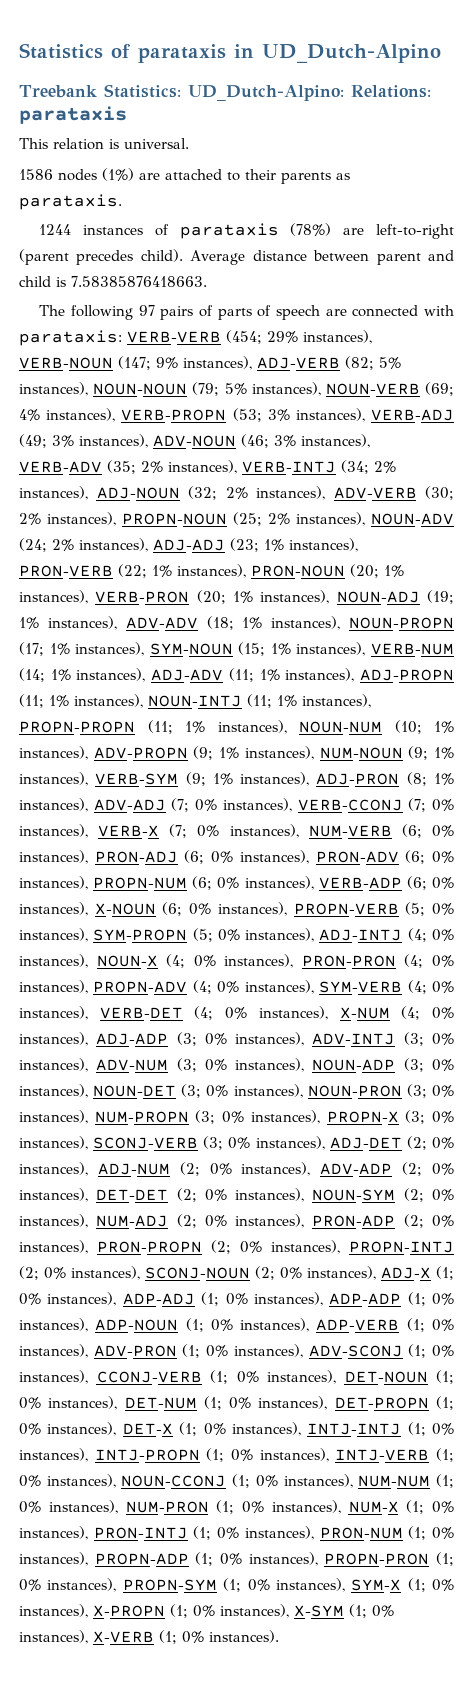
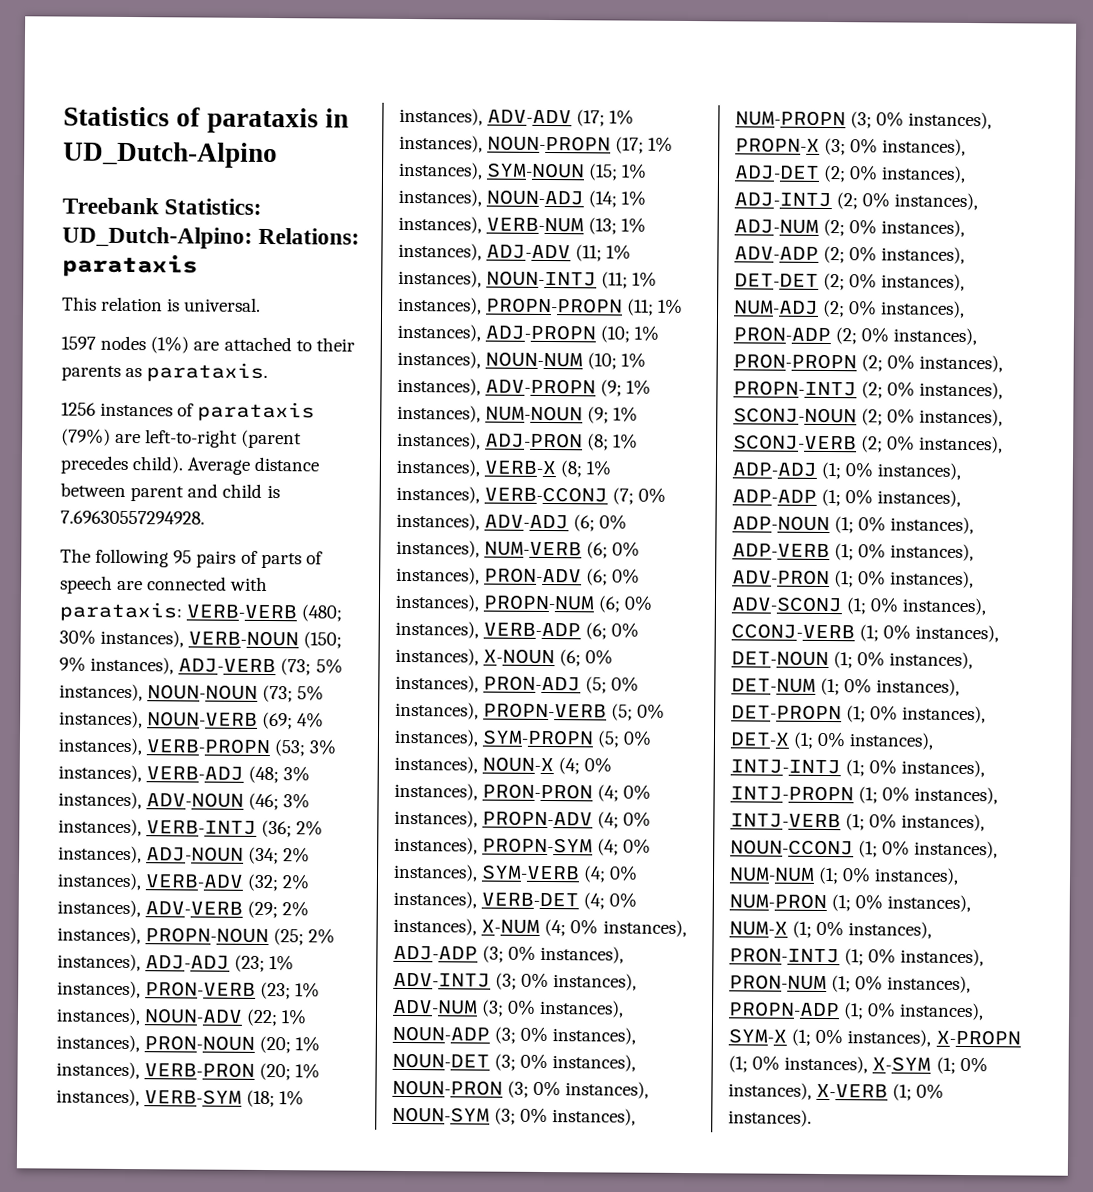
- 1586 nodes (1%) are attached to their parents as parataxis.
+ 1597 nodes (1%) are attached to their parents as parataxis.
- 1244 instances of parataxis (78%) are left-to-right (parent precedes child).
+ 1256 instances of parataxis (79%) are left-to-right (parent precedes child).
- Average distance between parent and child is 7.58385876418663.
+ Average distance between parent and child is 7.69630557294928.
- The following 97 pairs of parts of speech are connected with parataxis:
+ The following 95 pairs of parts of speech are connected with parataxis:
- VERB-VERB (454; 29% instances), VERB-NOUN (147;
+ VERB-VERB (480; 30% instances), VERB-NOUN (150;
- 9% instances), ADJ-VERB (82;
+ 9% instances), ADJ-VERB (73;
- 5% instances), NOUN-NOUN (79;
+ 5% instances), NOUN-NOUN (73;
- 3% instances), VERB-ADJ (49;
+ 3% instances), VERB-ADJ (48;
- 3% instances), VERB-ADV (35; 2% instances), VERB-INTJ (34;
+ 3% instances), VERB-INTJ (36; 2% instances), ADJ-NOUN (34;
- 2% instances), ADJ-NOUN (32;
+ 2% instances), VERB-ADV (32;
- 2% instances), ADV-VERB (30;
+ 2% instances), ADV-VERB (29;
- 2% instances), NOUN-ADV (24; 2% instances), ADJ-ADJ (23;
+ 2% instances), ADJ-ADJ (23;
- 1% instances), PRON-VERB (22;
+ 1% instances), PRON-VERB (23; 1% instances), NOUN-ADV (22;
- 1% instances), NOUN-ADJ (19;
+ 1% instances), VERB-SYM (18;
- 1% instances), ADV-ADV (18;
+ 1% instances), ADV-ADV (17;
- 1% instances), VERB-NUM (14;
+ 1% instances), NOUN-ADJ (14;
- 1% instances), ADJ-ADV (11; 1% instances), ADJ-PROPN (11;
+ 1% instances), VERB-NUM (13; 1% instances), ADJ-ADV (11;
- 1% instances), NOUN-NUM (10;
+ 1% instances), ADJ-PROPN (10; 1% instances), NOUN-NUM (10;
- 1% instances), VERB-SYM (9; 1% instances), ADJ-PRON (8;
+ 1% instances), ADJ-PRON (8;
- 1% instances), ADV-ADJ (7; 0% instances), VERB-CCONJ (7;
+ 1% instances), VERB-X (8; 1% instances), VERB-CCONJ (7;
- 0% instances), VERB-X (7;
+ 0% instances), ADV-ADJ (6;
- 0% instances), PRON-ADJ (6; 0% instances), PRON-ADV (6;
+ 0% instances), PRON-ADV (6;
- 0% instances), PROPN-VERB (5;
+ 0% instances), PRON-ADJ (5; 0% instances), PROPN-VERB (5;
- 0% instances), ADJ-INTJ (4; 0% instances), NOUN-X (4;
+ 0% instances), NOUN-X (4;
- 0% instances), SYM-VERB (4;
+ 0% instances), PROPN-SYM (4; 0% instances), SYM-VERB (4;
- 0% instances), NUM-PROPN (3;
+ 0% instances), NOUN-SYM (3; 0% instances), NUM-PROPN (3;
- 0% instances), SCONJ-VERB (3; 0% instances), ADJ-DET (2;
+ 0% instances), ADJ-DET (2; 0% instances), ADJ-INTJ (2;
- 0% instances), NOUN-SYM (2; 0% instances), NUM-ADJ (2;
+ 0% instances), NUM-ADJ (2;
- 0% instances), ADJ-X (1;
+ 0% instances), SCONJ-VERB (2;
- 0% instances), PROPN-PRON (1; 0% instances), PROPN-SYM (1; 0% instances), SYM-X (1;
+ 0% instances), SYM-X (1;

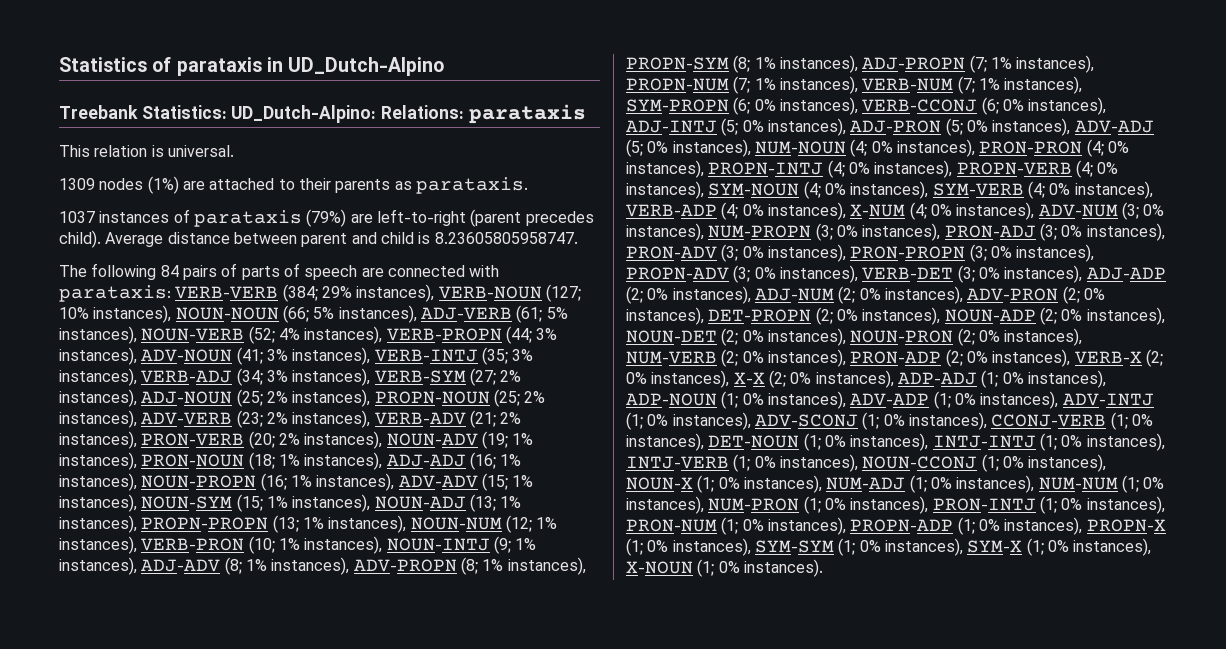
- 1597 nodes (1%) are attached to their parents as parataxis.
+ 1309 nodes (1%) are attached to their parents as parataxis.
- 1256 instances of parataxis (79%) are left-to-right (parent precedes child).
+ 1037 instances of parataxis (79%) are left-to-right (parent precedes child).
- Average distance between parent and child is 7.69630557294928.
+ Average distance between parent and child is 8.23605805958747.
- The following 95 pairs of parts of speech are connected with parataxis:
+ The following 84 pairs of parts of speech are connected with parataxis:
- VERB-VERB (480; 30% instances), VERB-NOUN (150; 9% instances), ADJ-VERB (73; 5% instances), NOUN-NOUN (73;
+ VERB-VERB (384; 29% instances), VERB-NOUN (127; 10% instances), NOUN-NOUN (66; 5% instances), ADJ-VERB (61;
- 5% instances), NOUN-VERB (69;
+ 5% instances), NOUN-VERB (52;
- 4% instances), VERB-PROPN (53;
+ 4% instances), VERB-PROPN (44; 3% instances), ADV-NOUN (41; 3% instances), VERB-INTJ (35;
- 3% instances), VERB-ADJ (48; 3% instances), ADV-NOUN (46; 3% instances), VERB-INTJ (36; 2% instances), ADJ-NOUN (34; 2% instances), VERB-ADV (32; 2% instances), ADV-VERB (29;
+ 3% instances), VERB-ADJ (34; 3% instances), VERB-SYM (27; 2% instances), ADJ-NOUN (25;
- 2% instances), ADJ-ADJ (23; 1% instances), PRON-VERB (23; 1% instances), NOUN-ADV (22;
+ 2% instances), ADV-VERB (23; 2% instances), VERB-ADV (21; 2% instances), PRON-VERB (20; 2% instances), NOUN-ADV (19;
- 1% instances), PRON-NOUN (20; 1% instances), VERB-PRON (20; 1% instances), VERB-SYM (18;
+ 1% instances), PRON-NOUN (18;
- 1% instances), ADV-ADV (17;
+ 1% instances), ADJ-ADJ (16;
- 1% instances), NOUN-PROPN (17; 1% instances), SYM-NOUN (15; 1% instances), NOUN-ADJ (14;
+ 1% instances), NOUN-PROPN (16; 1% instances), ADV-ADV (15; 1% instances), NOUN-SYM (15; 1% instances), NOUN-ADJ (13; 1% instances), PROPN-PROPN (13; 1% instances), NOUN-NUM (12; 1% instances), VERB-PRON (10; 1% instances), NOUN-INTJ (9; 1% instances), ADJ-ADV (8; 1% instances), ADV-PROPN (8; 1% instances), PROPN-SYM (8; 1% instances), ADJ-PROPN (7; 1% instances), PROPN-NUM (7;
- 1% instances), VERB-NUM (13; 1% instances), ADJ-ADV (11; 1% instances), NOUN-INTJ (11; 1% instances), PROPN-PROPN (11; 1% instances), ADJ-PROPN (10; 1% instances), NOUN-NUM (10; 1% instances), ADV-PROPN (9; 1% instances), NUM-NOUN (9; 1% instances), ADJ-PRON (8; 1% instances), VERB-X (8; 1% instances), VERB-CCONJ (7; 0% instances), ADV-ADJ (6; 0% instances), NUM-VERB (6; 0% instances), PRON-ADV (6; 0% instances), PROPN-NUM (6; 0% instances), VERB-ADP (6; 0% instances), X-NOUN (6; 0% instances), PRON-ADJ (5; 0% instances), PROPN-VERB (5; 0% instances), SYM-PROPN (5; 0% instances), NOUN-X (4;
+ 1% instances), VERB-NUM (7; 1% instances), SYM-PROPN (6; 0% instances), VERB-CCONJ (6; 0% instances), ADJ-INTJ (5; 0% instances), ADJ-PRON (5; 0% instances), ADV-ADJ (5; 0% instances), NUM-NOUN (4;
- 0% instances), PROPN-ADV (4; 0% instances), PROPN-SYM (4;
+ 0% instances), PROPN-INTJ (4; 0% instances), PROPN-VERB (4; 0% instances), SYM-NOUN (4;
- 0% instances), VERB-DET (4;
+ 0% instances), VERB-ADP (4;
- 0% instances), ADJ-ADP (3; 0% instances), ADV-INTJ (3; 0% instances), ADV-NUM (3; 0% instances), NOUN-ADP (3; 0% instances), NOUN-DET (3; 0% instances), NOUN-PRON (3; 0% instances), NOUN-SYM (3;
+ 0% instances), ADV-NUM (3;
- 0% instances), PROPN-X (3; 0% instances), ADJ-DET (2; 0% instances), ADJ-INTJ (2;
+ 0% instances), PRON-ADJ (3; 0% instances), PRON-ADV (3; 0% instances), PRON-PROPN (3; 0% instances), PROPN-ADV (3; 0% instances), VERB-DET (3; 0% instances), ADJ-ADP (2;
- 0% instances), ADV-ADP (2; 0% instances), DET-DET (2; 0% instances), NUM-ADJ (2;
+ 0% instances), ADV-PRON (2; 0% instances), DET-PROPN (2; 0% instances), NOUN-ADP (2; 0% instances), NOUN-DET (2; 0% instances), NOUN-PRON (2; 0% instances), NUM-VERB (2;
- 0% instances), PRON-PROPN (2; 0% instances), PROPN-INTJ (2; 0% instances), SCONJ-NOUN (2; 0% instances), SCONJ-VERB (2;
+ 0% instances), VERB-X (2; 0% instances), X-X (2;
- 0% instances), ADP-ADP (1; 0% instances), ADP-NOUN (1;
+ 0% instances), ADP-NOUN (1;
- 0% instances), ADP-VERB (1; 0% instances), ADV-PRON (1;
+ 0% instances), ADV-ADP (1; 0% instances), ADV-INTJ (1;
- 0% instances), DET-NUM (1; 0% instances), DET-PROPN (1; 0% instances), DET-X (1; 0% instances), INTJ-INTJ (1; 0% instances), INTJ-PROPN (1;
+ 0% instances), INTJ-INTJ (1;
- 0% instances), NUM-NUM (1;
+ 0% instances), NOUN-X (1; 0% instances), NUM-ADJ (1; 0% instances), NUM-NUM (1;
- 0% instances), NUM-X (1; 0% instances), PRON-INTJ (1;
+ 0% instances), PRON-INTJ (1;
- 0% instances), SYM-X (1; 0% instances), X-PROPN (1; 0% instances), X-SYM (1; 0% instances), X-VERB (1;
+ 0% instances), PROPN-X (1; 0% instances), SYM-SYM (1; 0% instances), SYM-X (1; 0% instances), X-NOUN (1;

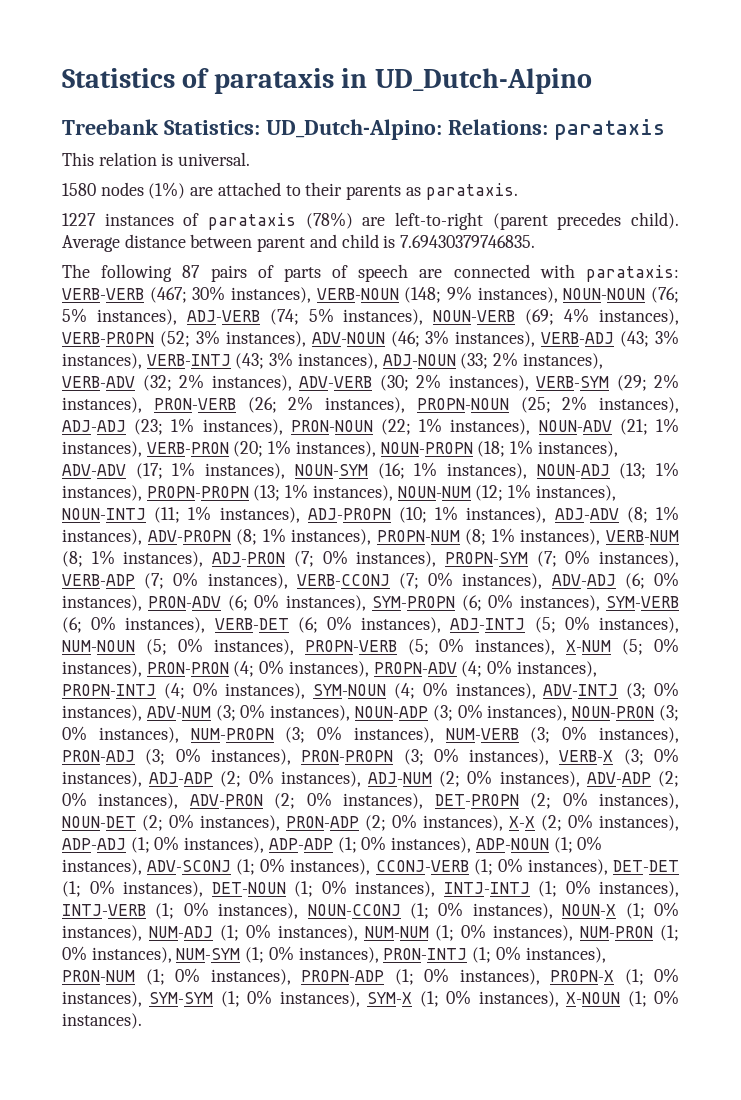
- 1309 nodes (1%) are attached to their parents as parataxis.
+ 1580 nodes (1%) are attached to their parents as parataxis.
- 1037 instances of parataxis (79%) are left-to-right (parent precedes child).
+ 1227 instances of parataxis (78%) are left-to-right (parent precedes child).
- Average distance between parent and child is 8.23605805958747.
+ Average distance between parent and child is 7.69430379746835.
- The following 84 pairs of parts of speech are connected with parataxis:
+ The following 87 pairs of parts of speech are connected with parataxis:
- VERB-VERB (384; 29% instances), VERB-NOUN (127; 10% instances), NOUN-NOUN (66;
+ VERB-VERB (467; 30% instances), VERB-NOUN (148; 9% instances), NOUN-NOUN (76;
- 5% instances), ADJ-VERB (61;
+ 5% instances), ADJ-VERB (74;
- 5% instances), NOUN-VERB (52;
+ 5% instances), NOUN-VERB (69;
- 4% instances), VERB-PROPN (44;
+ 4% instances), VERB-PROPN (52;
- 3% instances), ADV-NOUN (41;
+ 3% instances), ADV-NOUN (46; 3% instances), VERB-ADJ (43;
- 3% instances), VERB-INTJ (35; 3% instances), VERB-ADJ (34; 3% instances), VERB-SYM (27; 2% instances), ADJ-NOUN (25;
+ 3% instances), VERB-INTJ (43; 3% instances), ADJ-NOUN (33; 2% instances), VERB-ADV (32; 2% instances), ADV-VERB (30; 2% instances), VERB-SYM (29; 2% instances), PRON-VERB (26;
- 2% instances), ADV-VERB (23; 2% instances), VERB-ADV (21; 2% instances), PRON-VERB (20; 2% instances), NOUN-ADV (19; 1% instances), PRON-NOUN (18; 1% instances), ADJ-ADJ (16; 1% instances), NOUN-PROPN (16; 1% instances), ADV-ADV (15;
+ 2% instances), ADJ-ADJ (23; 1% instances), PRON-NOUN (22; 1% instances), NOUN-ADV (21; 1% instances), VERB-PRON (20; 1% instances), NOUN-PROPN (18; 1% instances), ADV-ADV (17;
- 1% instances), NOUN-SYM (15;
+ 1% instances), NOUN-SYM (16;
- 1% instances), VERB-PRON (10; 1% instances), NOUN-INTJ (9;
+ 1% instances), NOUN-INTJ (11; 1% instances), ADJ-PROPN (10;
- 1% instances), PROPN-SYM (8; 1% instances), ADJ-PROPN (7; 1% instances), PROPN-NUM (7; 1% instances), VERB-NUM (7; 1% instances), SYM-PROPN (6;
+ 1% instances), PROPN-NUM (8; 1% instances), VERB-NUM (8; 1% instances), ADJ-PRON (7; 0% instances), PROPN-SYM (7; 0% instances), VERB-ADP (7; 0% instances), VERB-CCONJ (7; 0% instances), ADV-ADJ (6; 0% instances), PRON-ADV (6; 0% instances), SYM-PROPN (6;
- 0% instances), VERB-CCONJ (6;
+ 0% instances), SYM-VERB (6; 0% instances), VERB-DET (6;
- 0% instances), ADJ-PRON (5; 0% instances), ADV-ADJ (5; 0% instances), NUM-NOUN (4; 0% instances), PRON-PRON (4;
+ 0% instances), NUM-NOUN (5; 0% instances), PROPN-VERB (5; 0% instances), X-NUM (5; 0% instances), PRON-PRON (4; 0% instances), PROPN-ADV (4;
- 0% instances), PROPN-VERB (4; 0% instances), SYM-NOUN (4; 0% instances), SYM-VERB (4; 0% instances), VERB-ADP (4; 0% instances), X-NUM (4;
+ 0% instances), SYM-NOUN (4; 0% instances), ADV-INTJ (3;
- 0% instances), NUM-PROPN (3;
+ 0% instances), NOUN-ADP (3; 0% instances), NOUN-PRON (3; 0% instances), NUM-PROPN (3;
- 0% instances), PRON-ADJ (3; 0% instances), PRON-ADV (3;
+ 0% instances), NUM-VERB (3; 0% instances), PRON-ADJ (3;
- 0% instances), PROPN-ADV (3; 0% instances), VERB-DET (3;
+ 0% instances), VERB-X (3;
- 0% instances), ADV-PRON (2;
+ 0% instances), ADV-ADP (2; 0% instances), ADV-PRON (2;
- 0% instances), NOUN-ADP (2; 0% instances), NOUN-DET (2; 0% instances), NOUN-PRON (2; 0% instances), NUM-VERB (2; 0% instances), PRON-ADP (2; 0% instances), VERB-X (2;
+ 0% instances), NOUN-DET (2; 0% instances), PRON-ADP (2;
- 0% instances), ADP-NOUN (1; 0% instances), ADV-ADP (1; 0% instances), ADV-INTJ (1;
+ 0% instances), ADP-ADP (1; 0% instances), ADP-NOUN (1;
- 0% instances), DET-NOUN (1;
+ 0% instances), DET-DET (1; 0% instances), DET-NOUN (1;
- 0% instances), PRON-INTJ (1;
+ 0% instances), NUM-SYM (1; 0% instances), PRON-INTJ (1;

